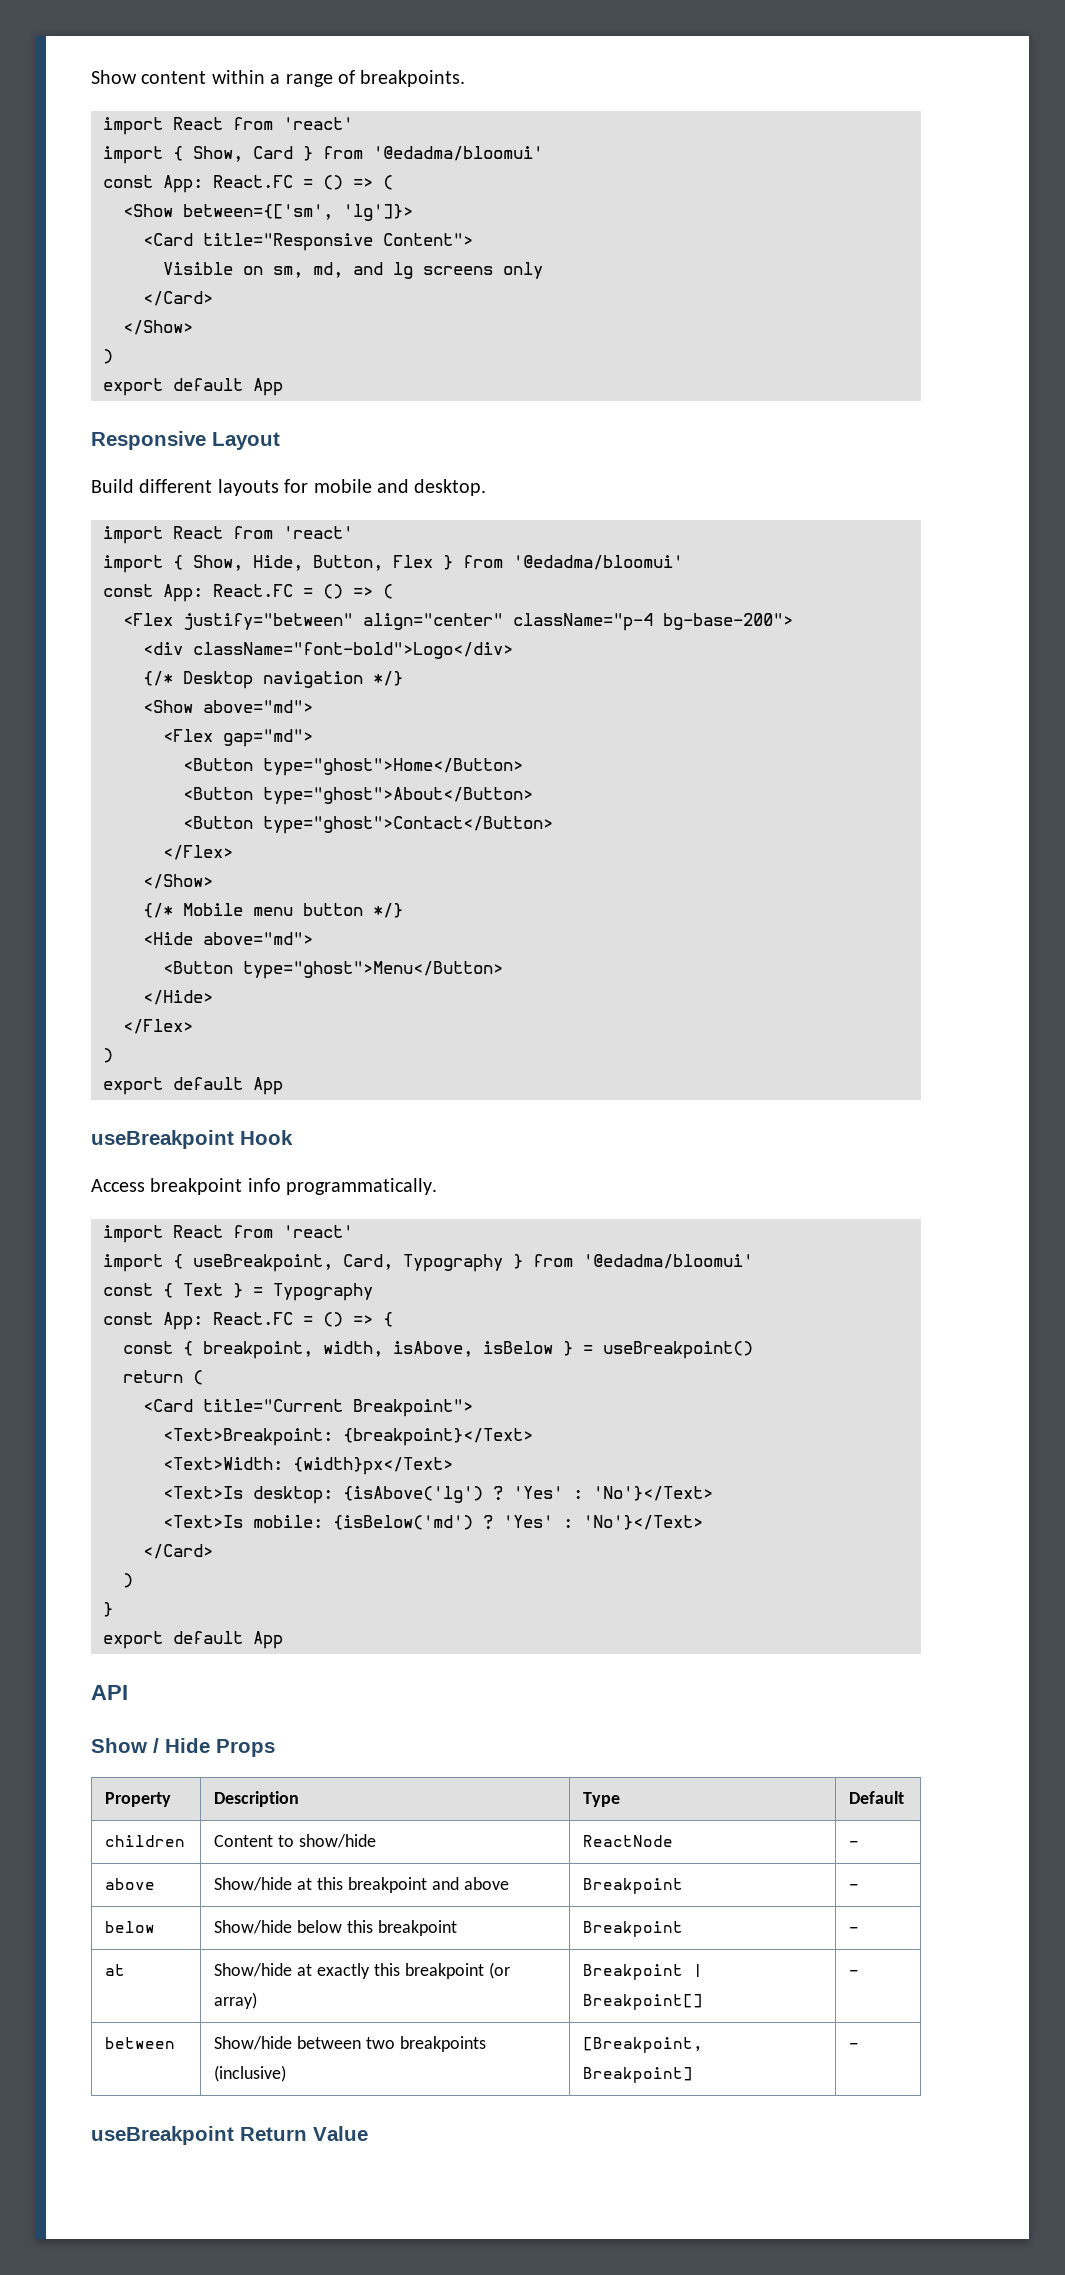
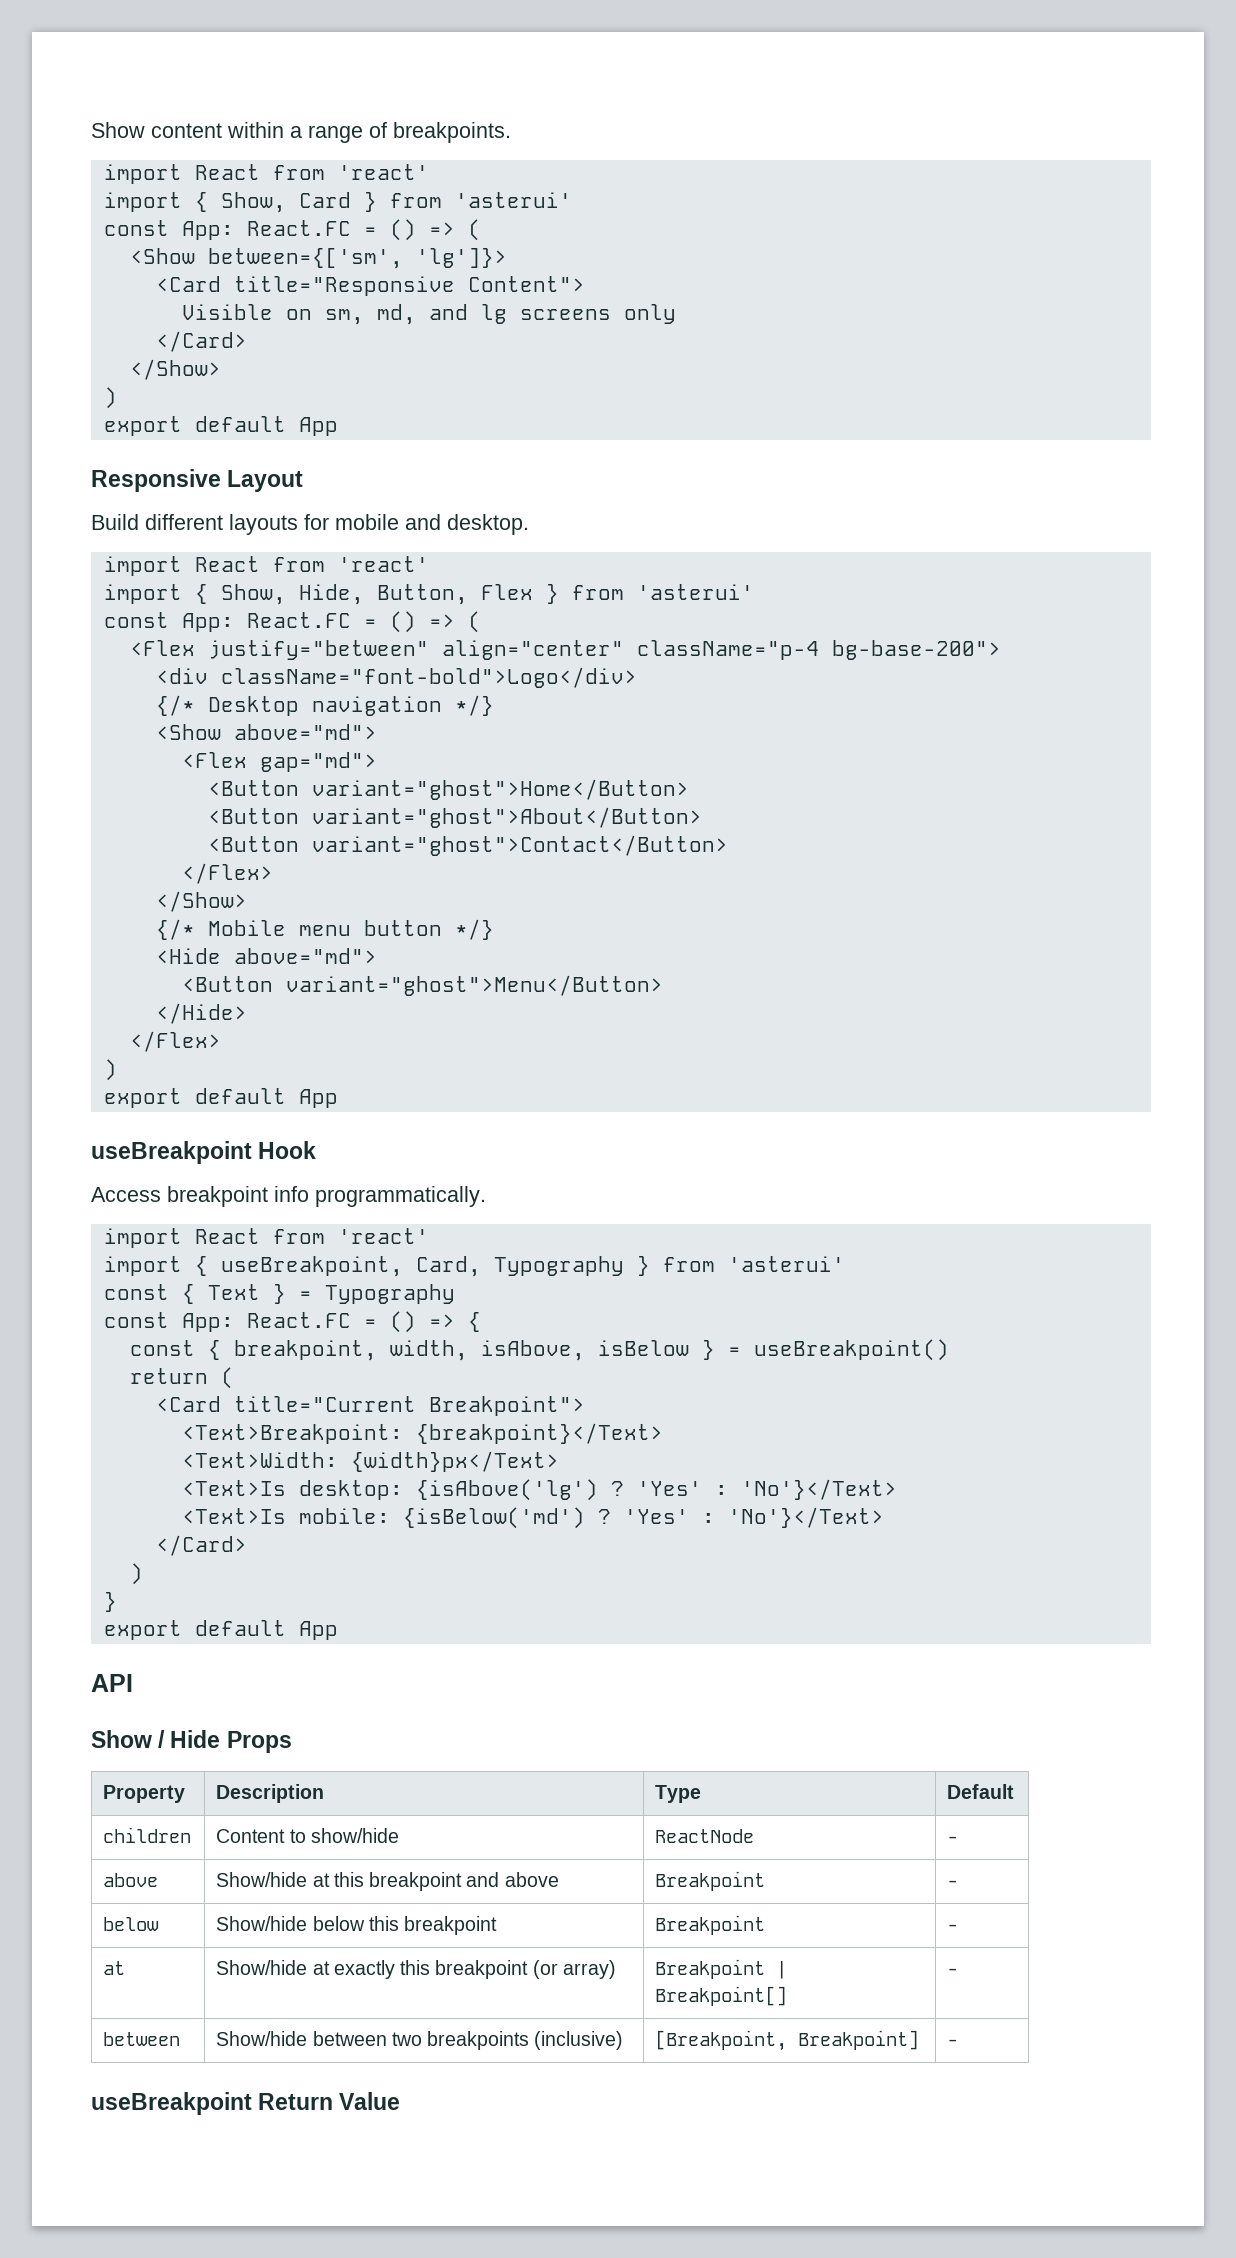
- import { Show, Card } from '@edadma/bloomui'
+ import { Show, Card } from 'asterui'
- import { Show, Hide, Button, Flex } from '@edadma/bloomui'
+ import { Show, Hide, Button, Flex } from 'asterui'
- <Button type="ghost">Home</Button>
- <Button type="ghost">About</Button>
- <Button type="ghost">Contact</Button>
+ <Button variant="ghost">Home</Button>
+ <Button variant="ghost">About</Button>
+ <Button variant="ghost">Contact</Button>
- <Button type="ghost">Menu</Button>
+ <Button variant="ghost">Menu</Button>
- import { useBreakpoint, Card, Typography } from '@edadma/bloomui'
+ import { useBreakpoint, Card, Typography } from 'asterui'

